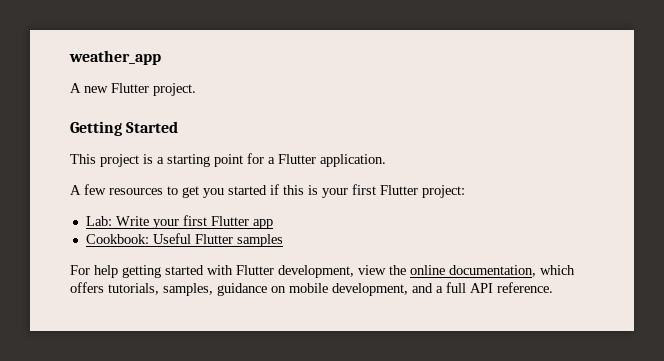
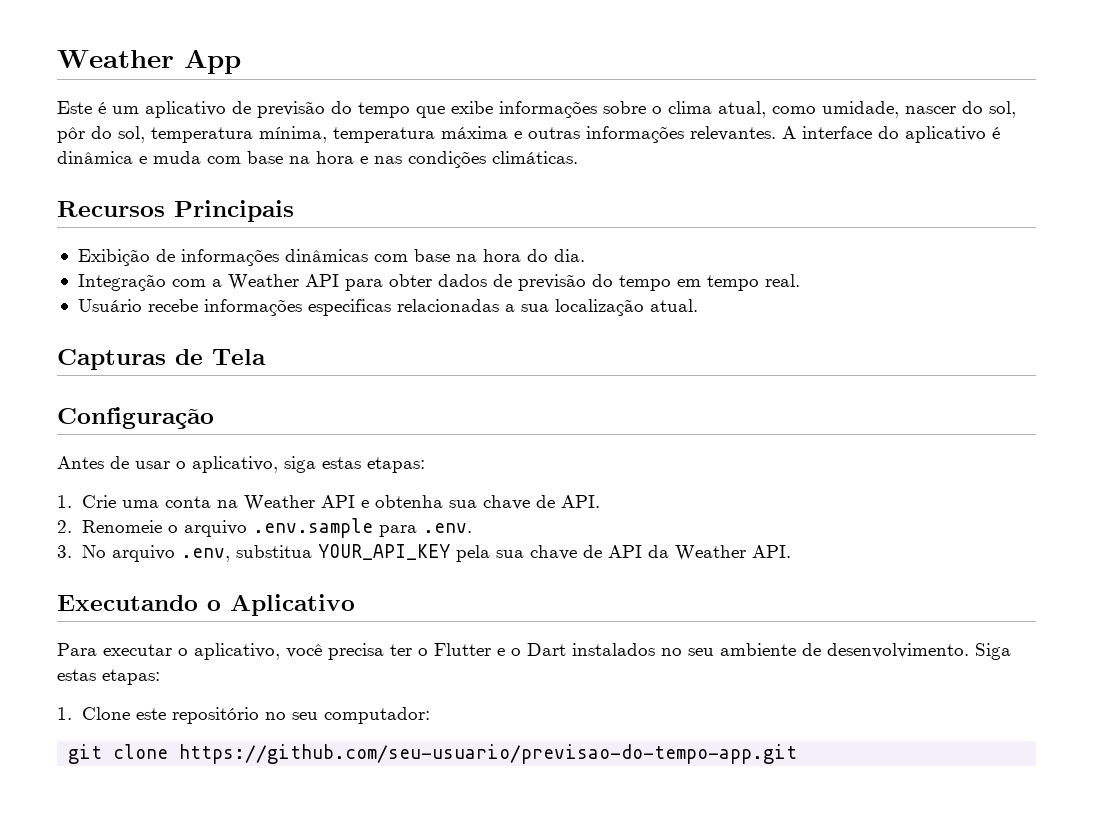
- weather_app
- A new Flutter project.
- Getting Started
- This project is a starting point for a Flutter application.
- A few resources to get you started if this is your first Flutter project:
- Lab: Write your first Flutter app
- Cookbook: Useful Flutter samples
- For help getting started with Flutter development, view the online documentation, which offers tutorials, samples, guidance on mobile development, and a full API reference.
+ Weather App
+ Este é um aplicativo de previsão do tempo que exibe informações sobre o clima atual, como umidade, nascer do sol, pôr do sol, temperatura mínima, temperatura máxima e outras informações relevantes. A interface do aplicativo é dinâmica e muda com base na hora e nas condições climáticas.
+ Recursos Principais
+ Exibição de informações dinâmicas com base na hora do dia.
+ Integração com a Weather API para obter dados de previsão do tempo em tempo real.
+ Usuário recebe informações especificas relacionadas a sua localização atual.
+ Capturas de Tela
+ Configuração
+ Antes de usar o aplicativo, siga estas etapas:
+ 1. Crie uma conta na Weather API e obtenha sua chave de API.
+ 2. Renomeie o arquivo .env.sample para .env.
+ 3. No arquivo .env, substitua YOUR_API_KEY pela sua chave de API da Weather API.
+ Executando o Aplicativo
+ Para executar o aplicativo, você precisa ter o Flutter e o Dart instalados no seu ambiente de desenvolvimento. Siga estas etapas:
+ 1. Clone este repositório no seu computador:
+ git clone https://github.com/seu-usuario/previsao-do-tempo-app.git

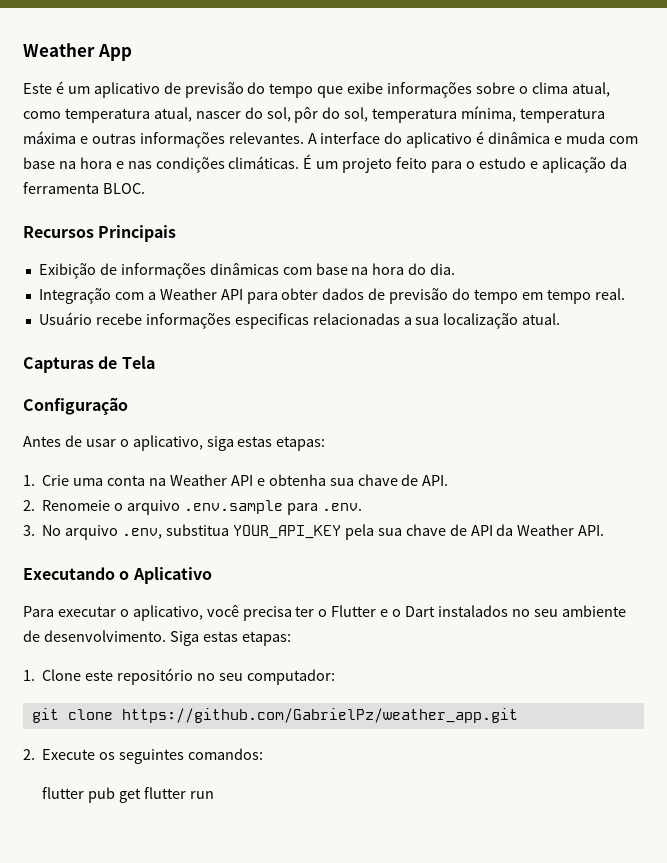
- Este é um aplicativo de previsão do tempo que exibe informações sobre o clima atual, como umidade, nascer do sol, pôr do sol, temperatura mínima, temperatura máxima e outras informações relevantes.
+ Este é um aplicativo de previsão do tempo que exibe informações sobre o clima atual, como temperatura atual, nascer do sol, pôr do sol, temperatura mínima, temperatura máxima e outras informações relevantes.
+ É um projeto feito para o estudo e aplicação da ferramenta BLOC.
- git clone https://github.com/seu-usuario/previsao-do-tempo-app.git
+ git clone https://github.com/GabrielPz/weather_app.git
+ 2. Execute os seguintes comandos:
+ flutter pub get flutter run

